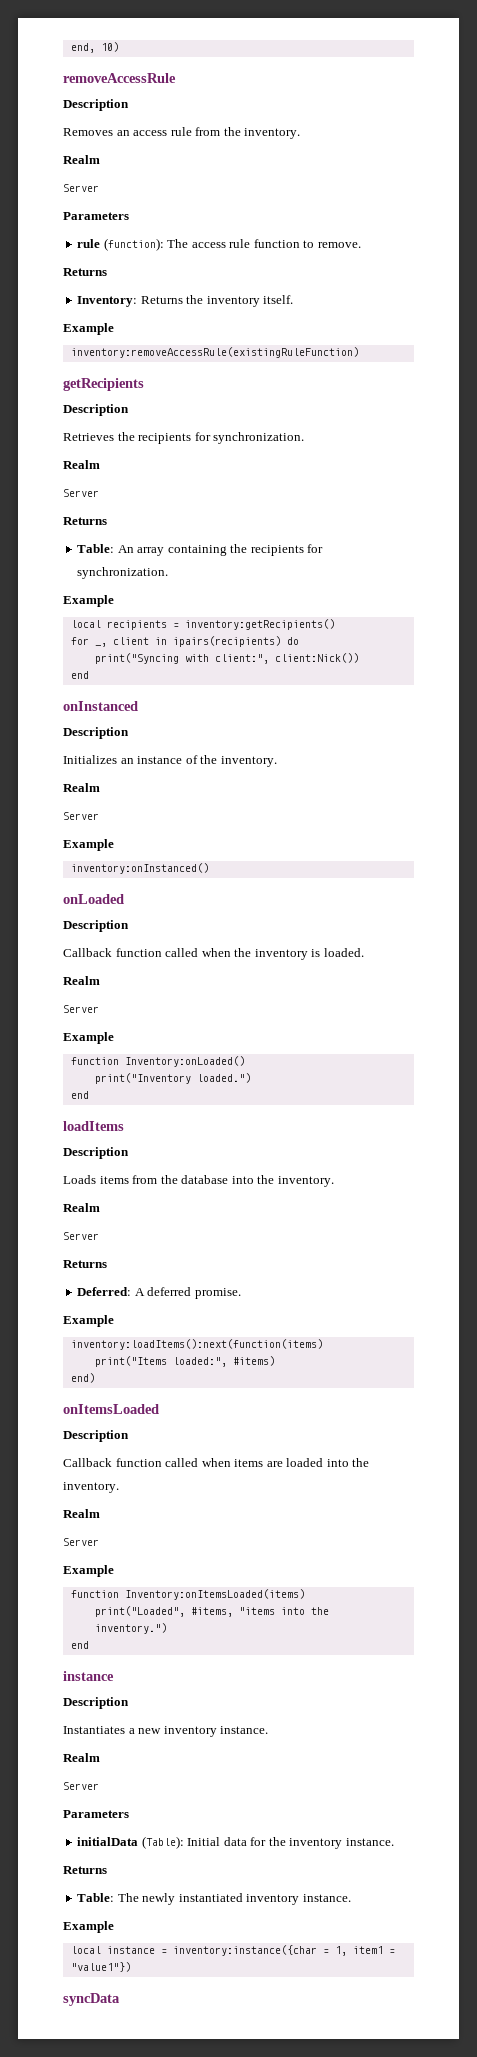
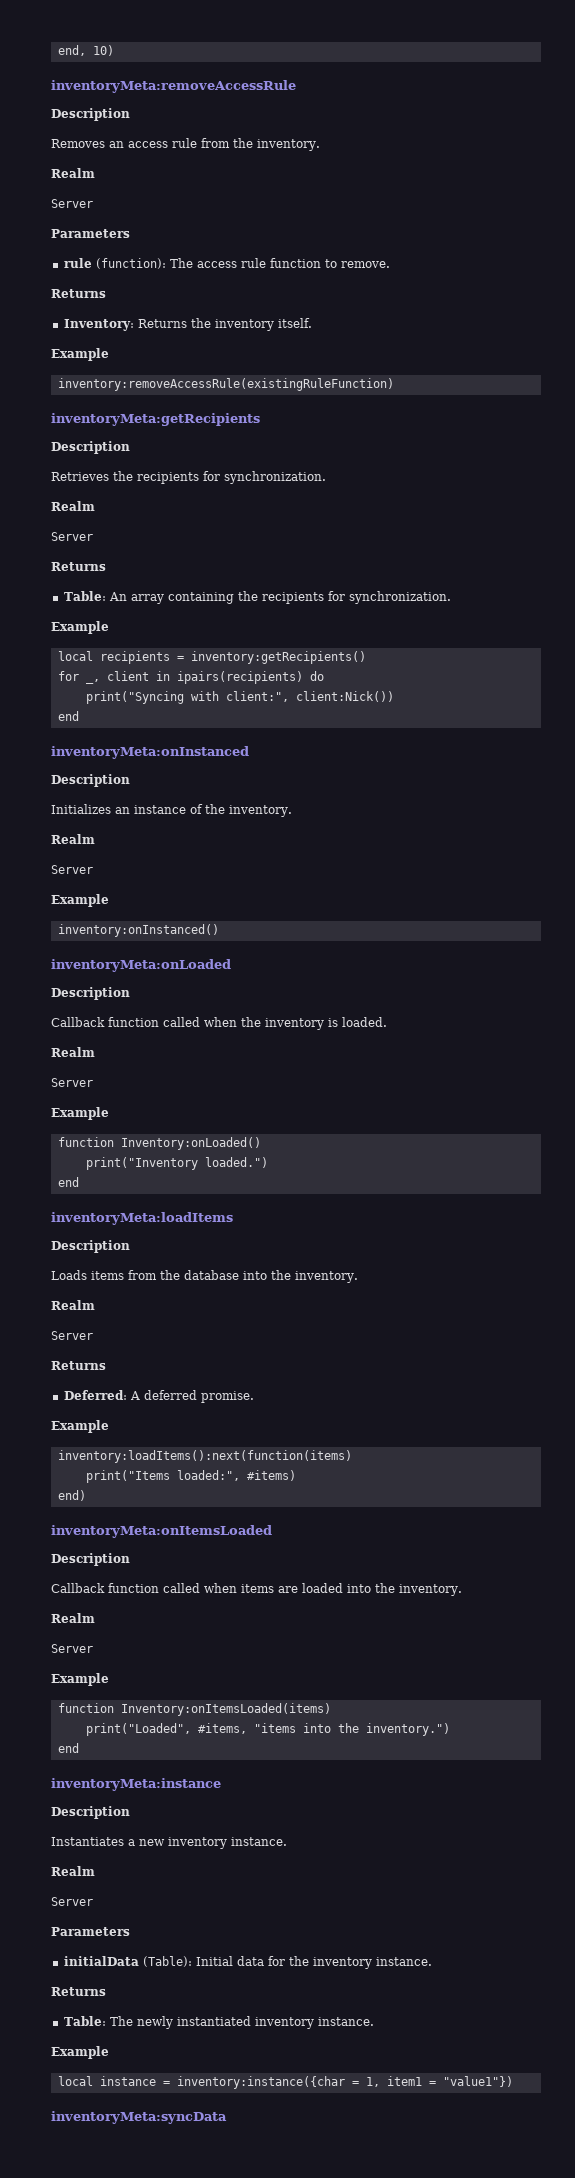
- removeAccessRule
+ inventoryMeta:removeAccessRule
- getRecipients
+ inventoryMeta:getRecipients
- onInstanced
+ inventoryMeta:onInstanced
- onLoaded
+ inventoryMeta:onLoaded
- loadItems
+ inventoryMeta:loadItems
- onItemsLoaded
+ inventoryMeta:onItemsLoaded
  print("Loaded", #items, "items into the inventory.")
  end
- instance
+ inventoryMeta:instance
- syncData
+ inventoryMeta:syncData

